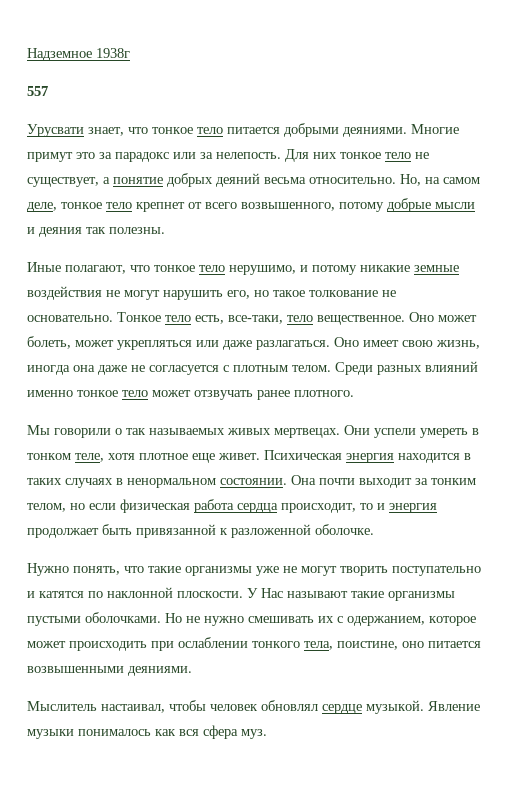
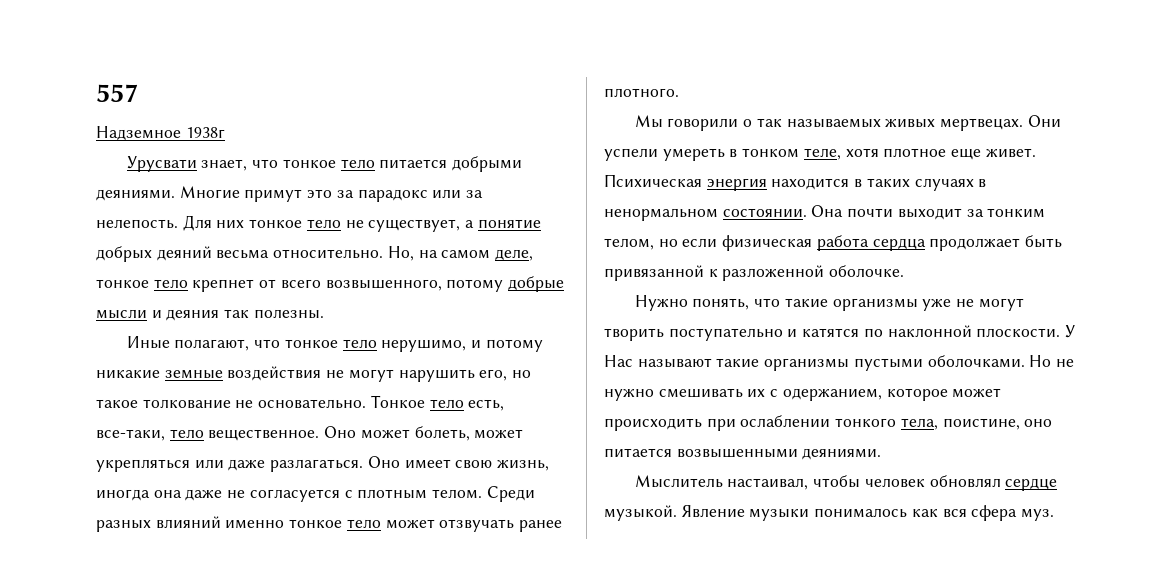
+ 557
- 557
- Она почти выходит за тонким телом, но если физическая работа сердца происходит, то и энергия продолжает быть привязанной к разложенной оболочке.
+ Она почти выходит за тонким телом, но если физическая работа сердца продолжает быть привязанной к разложенной оболочке.

